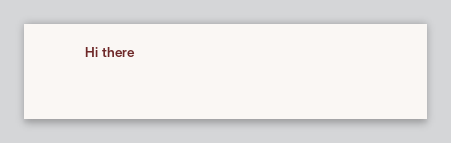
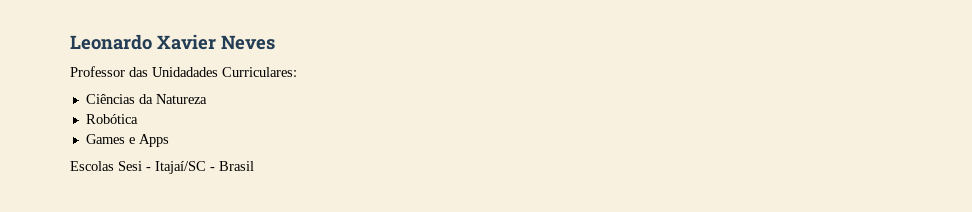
- Hi there
+ Leonardo Xavier Neves
+ Professor das Unidadades Curriculares:
+ Ciências da Natureza
+ Robótica
+ Games e Apps
+ Escolas Sesi - Itajaí/SC - Brasil

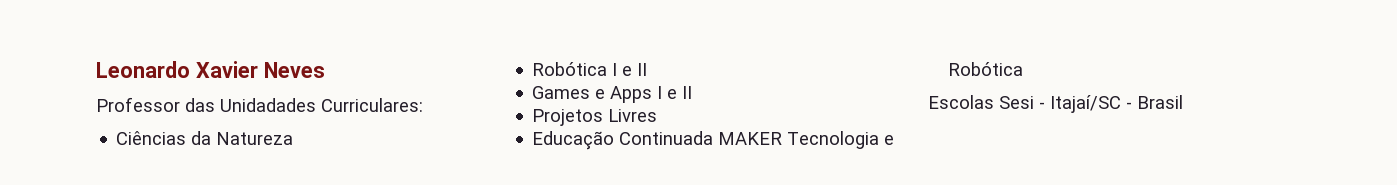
- Robótica
+ Robótica I e II
- Games e Apps
+ Games e Apps I e II
+ Projetos Livres
+ Educação Continuada MAKER Tecnologia e Robótica

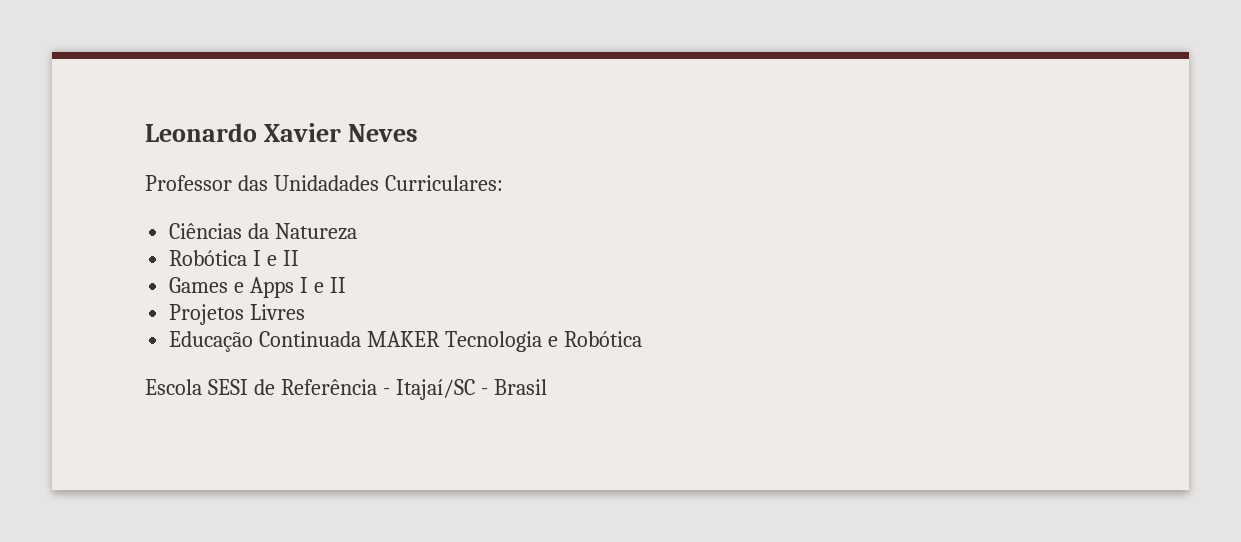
- Escolas Sesi - Itajaí/SC - Brasil
+ Escola SESI de Referência - Itajaí/SC - Brasil

